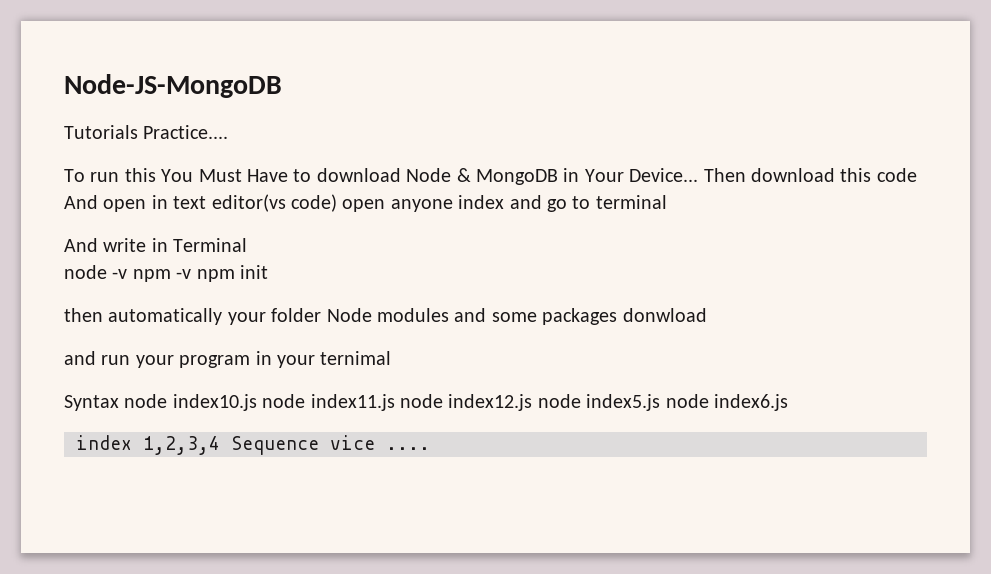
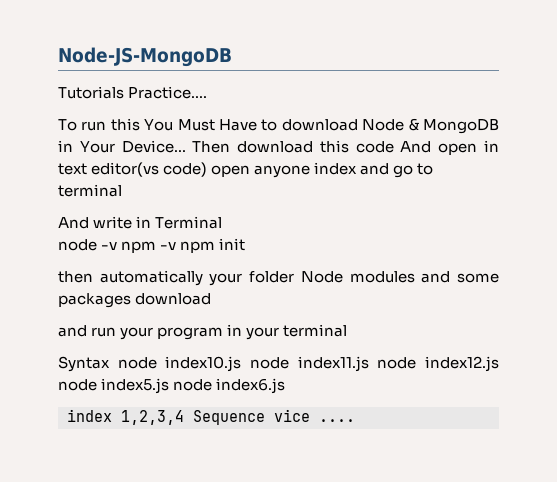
- then automatically your folder Node modules and some packages donwload
+ then automatically your folder Node modules and some packages download
- and run your program in your ternimal
+ and run your program in your terminal

